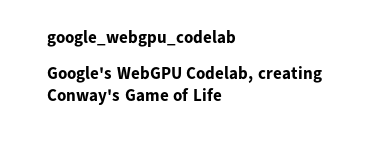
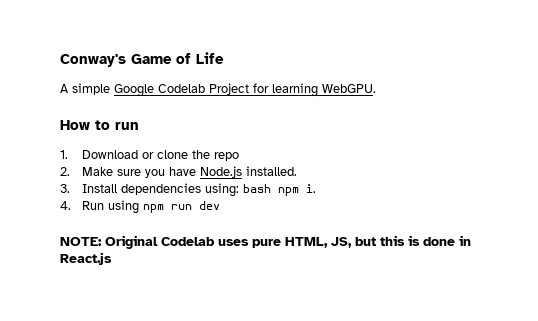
- google_webgpu_codelab
- Google's WebGPU Codelab, creating Conway's Game of Life
+ Conway's Game of Life
+ A simple Google Codelab Project for learning WebGPU.
+ How to run
+ 1. Download or clone the repo
+ 2. Make sure you have Node.js installed.
+ 3. Install dependencies using: bash npm i.
+ 4. Run using npm run dev
+ NOTE: Original Codelab uses pure HTML, JS, but this is done in React.js

